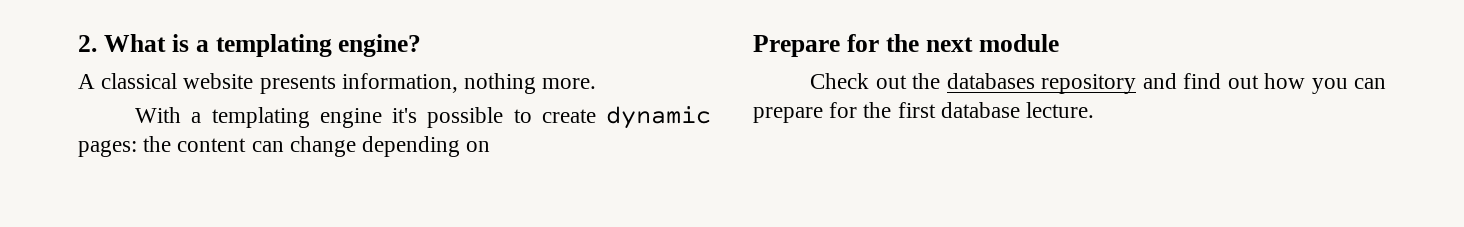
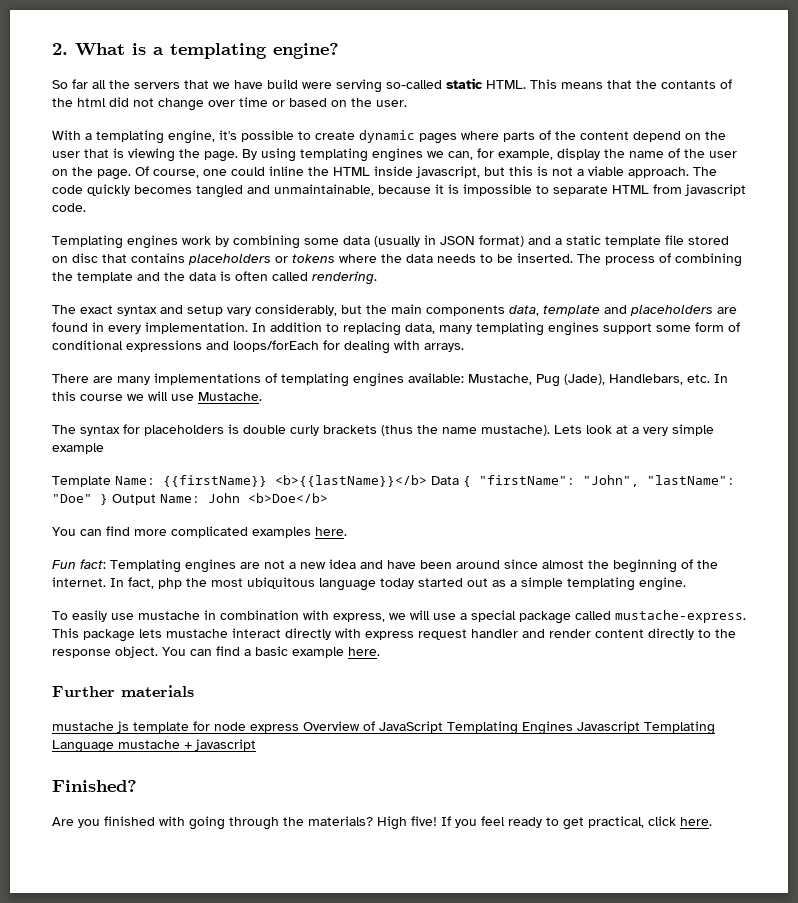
- A classical website presents information, nothing more.
+ So far all the servers that we have build were serving so-called static HTML. This means that the contants of the html did not change over time or based on the user.
- With a templating engine it's possible to create dynamic pages: the content can change depending on
- Prepare for the next module
- Check out the databases repository and find out how you can prepare for the first database lecture.
+ With a templating engine, it's possible to create dynamic pages where parts of the content depend on the user that is viewing the page. By using templating engines we can, for example, display the name of the user on the page. Of course, one could inline the HTML inside javascript, but this is not a viable approach. The code quickly becomes tangled and unmaintainable, because it is impossible to separate HTML from javascript code.
+ Templating engines work by combining some data (usually in JSON format) and a static template file stored on disc that contains placeholders or tokens where the data needs to be inserted. The process of combining the template and the data is often called rendering.
+ The exact syntax and setup vary considerably, but the main components data, template and placeholders are found in every implementation. In addition to replacing data, many templating engines support some form of conditional expressions and loops/forEach for dealing with arrays.
+ There are many implementations of templating engines available: Mustache, Pug (Jade), Handlebars, etc. In this course we will use Mustache.
+ The syntax for placeholders is double curly brackets (thus the name mustache). Lets look at a very simple example
+ Template Name: {{firstName}} <b>{{lastName}}</b> Data { "firstName": "John", "lastName": "Doe" } Output Name: John <b>Doe</b>
+ You can find more complicated examples here.
+ Fun fact: Templating engines are not a new idea and have been around since almost the beginning of the internet. In fact, php the most ubiquitous language today started out as a simple templating engine.
+ To easily use mustache in combination with express, we will use a special package called mustache-express. This package lets mustache interact directly with express request handler and render content directly to the response object. You can find a basic example here.
+ Further materials
+ mustache js template for node express Overview of JavaScript Templating Engines Javascript Templating Language mustache + javascript
+ Finished?
+ Are you finished with going through the materials? High five! If you feel ready to get practical, click here.

